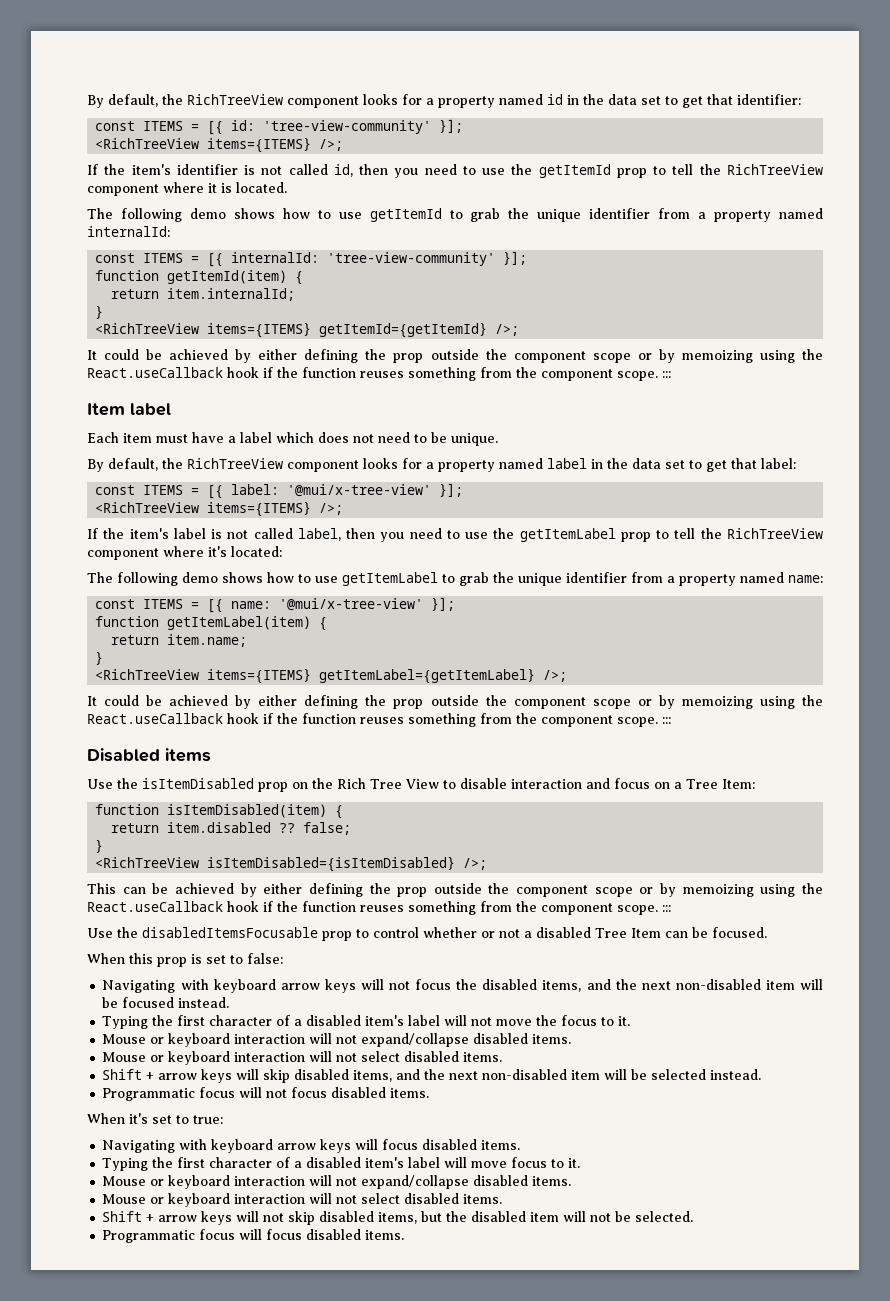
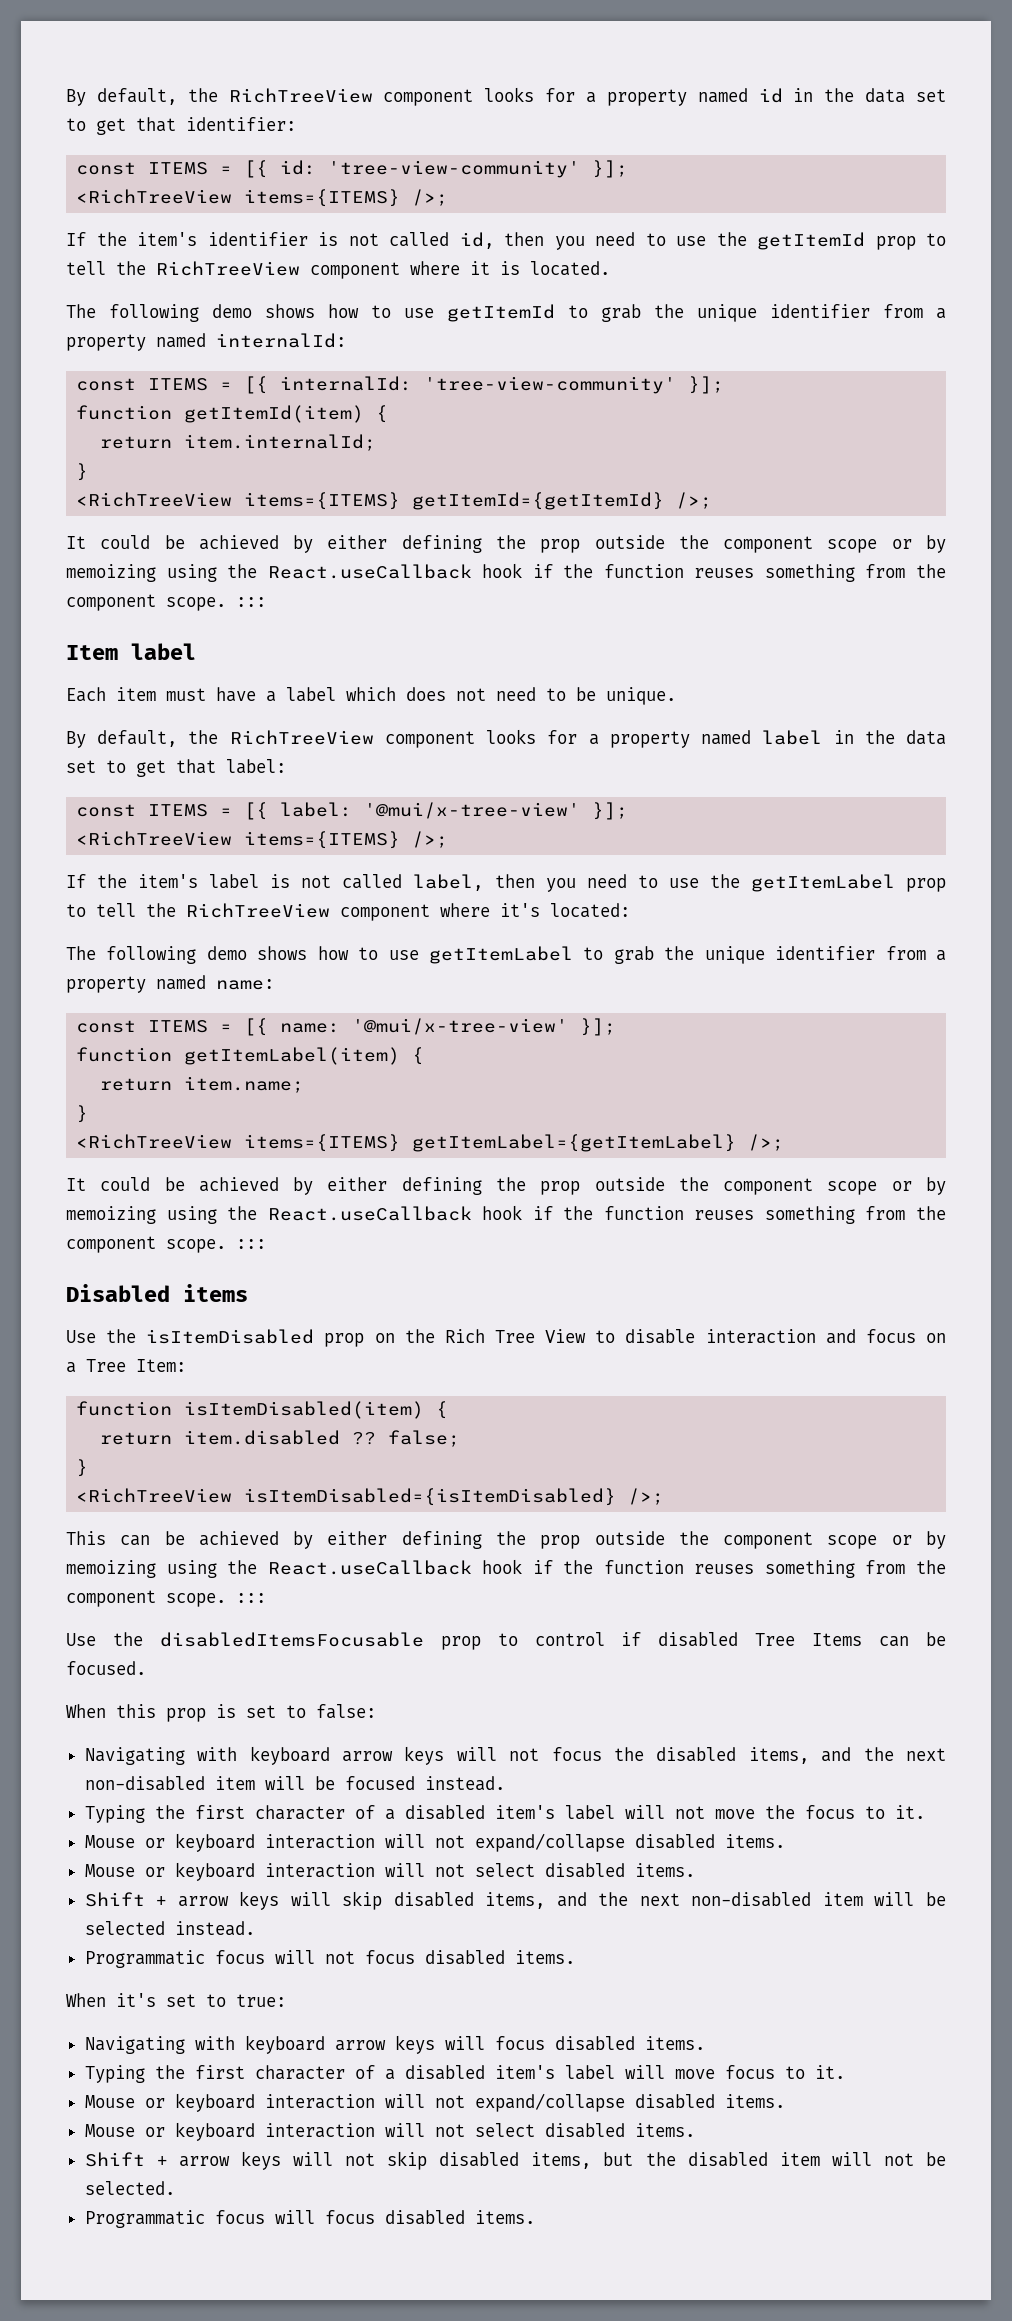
- Use the disabledItemsFocusable prop to control whether or not a disabled Tree Item can be focused.
+ Use the disabledItemsFocusable prop to control if disabled Tree Items can be focused.

